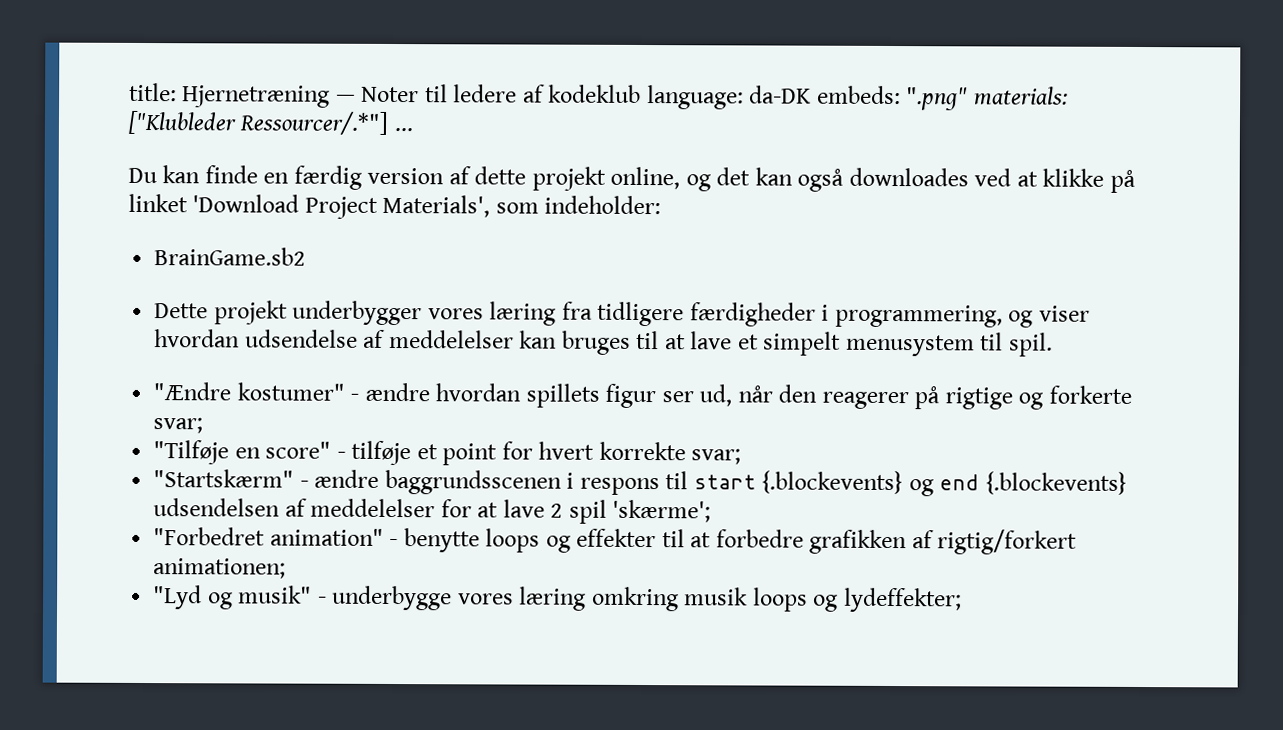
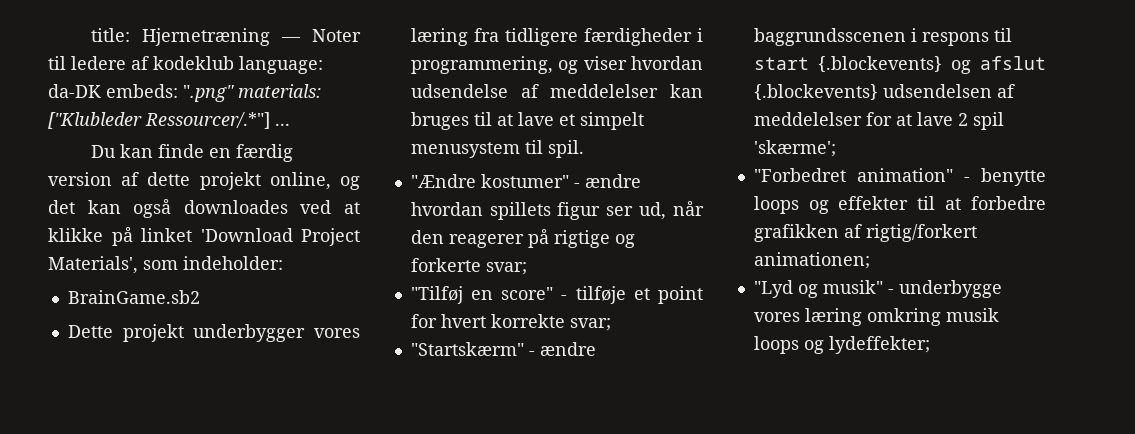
- "Tilføje en score" - tilføje et point for hvert korrekte svar;
+ "Tilføj en score" - tilføje et point for hvert korrekte svar;
- "Startskærm" - ændre baggrundsscenen i respons til start {.blockevents} og end {.blockevents} udsendelsen af meddelelser for at lave 2 spil 'skærme';
+ "Startskærm" - ændre baggrundsscenen i respons til start {.blockevents} og afslut {.blockevents} udsendelsen af meddelelser for at lave 2 spil 'skærme';

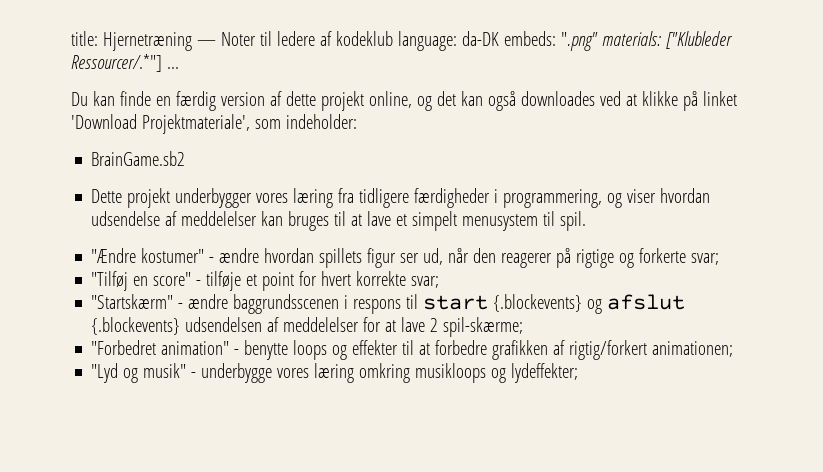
- Du kan finde en færdig version af dette projekt online, og det kan også downloades ved at klikke på linket 'Download Project Materials', som indeholder:
+ Du kan finde en færdig version af dette projekt online, og det kan også downloades ved at klikke på linket 'Download Projektmateriale', som indeholder:
- "Startskærm" - ændre baggrundsscenen i respons til start {.blockevents} og afslut {.blockevents} udsendelsen af meddelelser for at lave 2 spil 'skærme';
+ "Startskærm" - ændre baggrundsscenen i respons til start {.blockevents} og afslut {.blockevents} udsendelsen af meddelelser for at lave 2 spil-skærme;
- "Lyd og musik" - underbygge vores læring omkring musik loops og lydeffekter;
+ "Lyd og musik" - underbygge vores læring omkring musikloops og lydeffekter;

